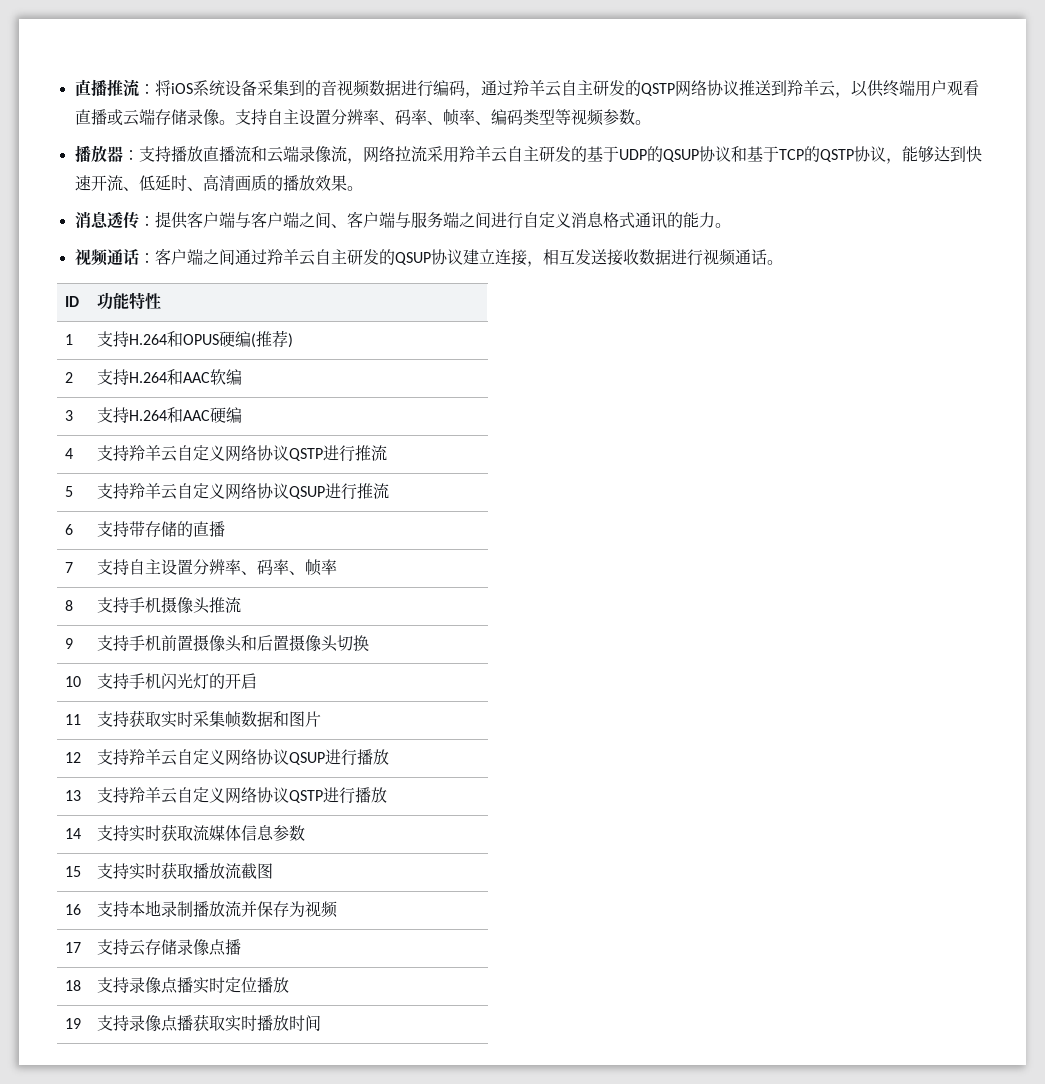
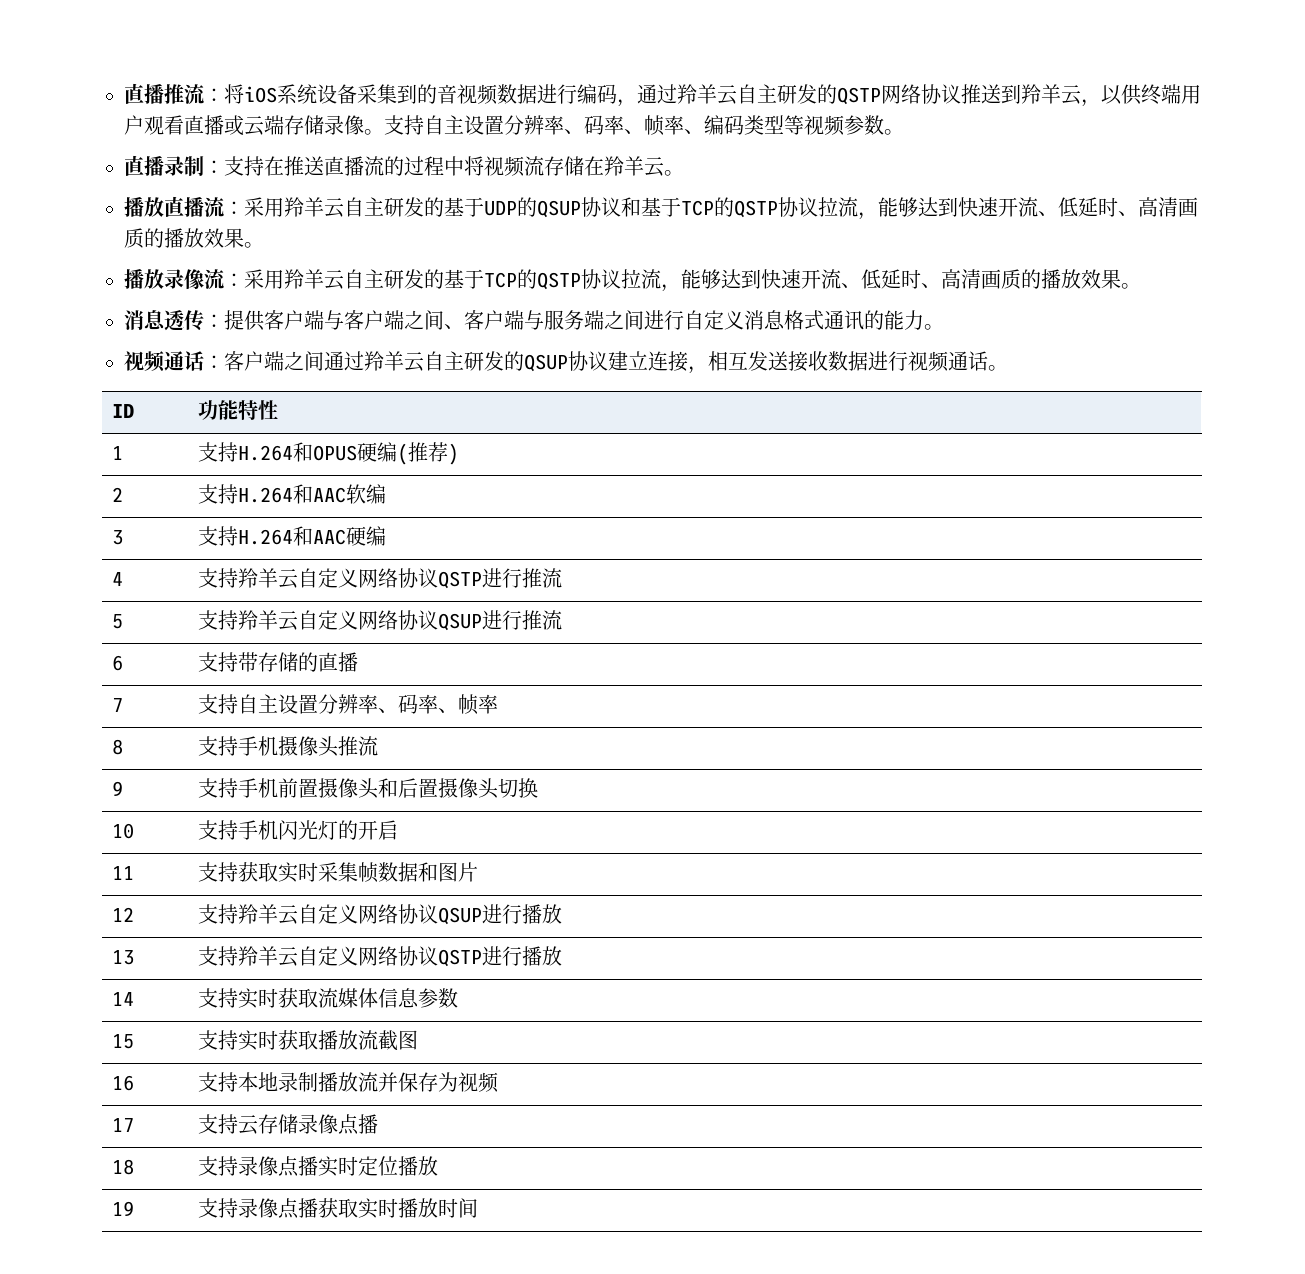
- 播放器：支持播放直播流和云端录像流，网络拉流采用羚羊云自主研发的基于UDP的QSUP协议和基于TCP的QSTP协议，能够达到快速开流、低延时、高清画质的播放效果。
+ 直播录制：支持在推送直播流的过程中将视频流存储在羚羊云。
+ 播放直播流：采用羚羊云自主研发的基于UDP的QSUP协议和基于TCP的QSTP协议拉流，能够达到快速开流、低延时、高清画质的播放效果。
+ 播放录像流：采用羚羊云自主研发的基于TCP的QSTP协议拉流，能够达到快速开流、低延时、高清画质的播放效果。

